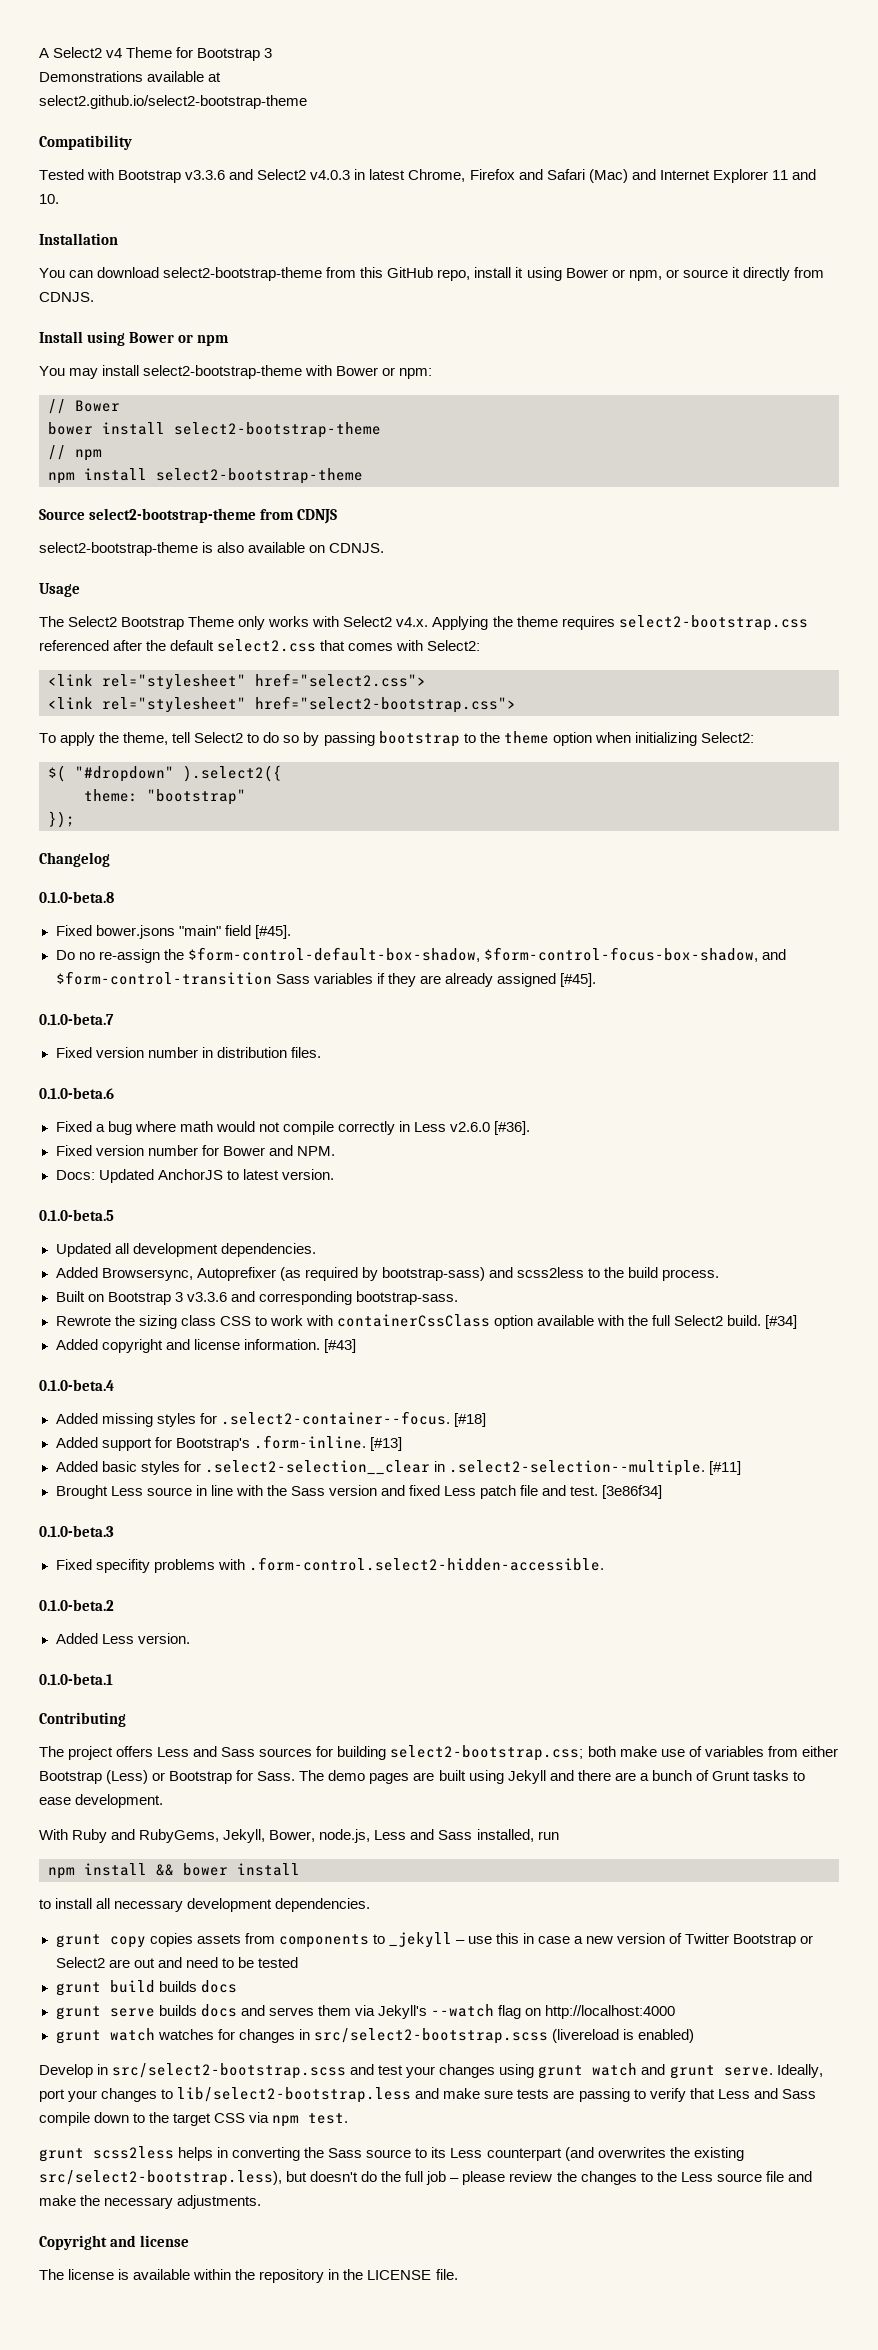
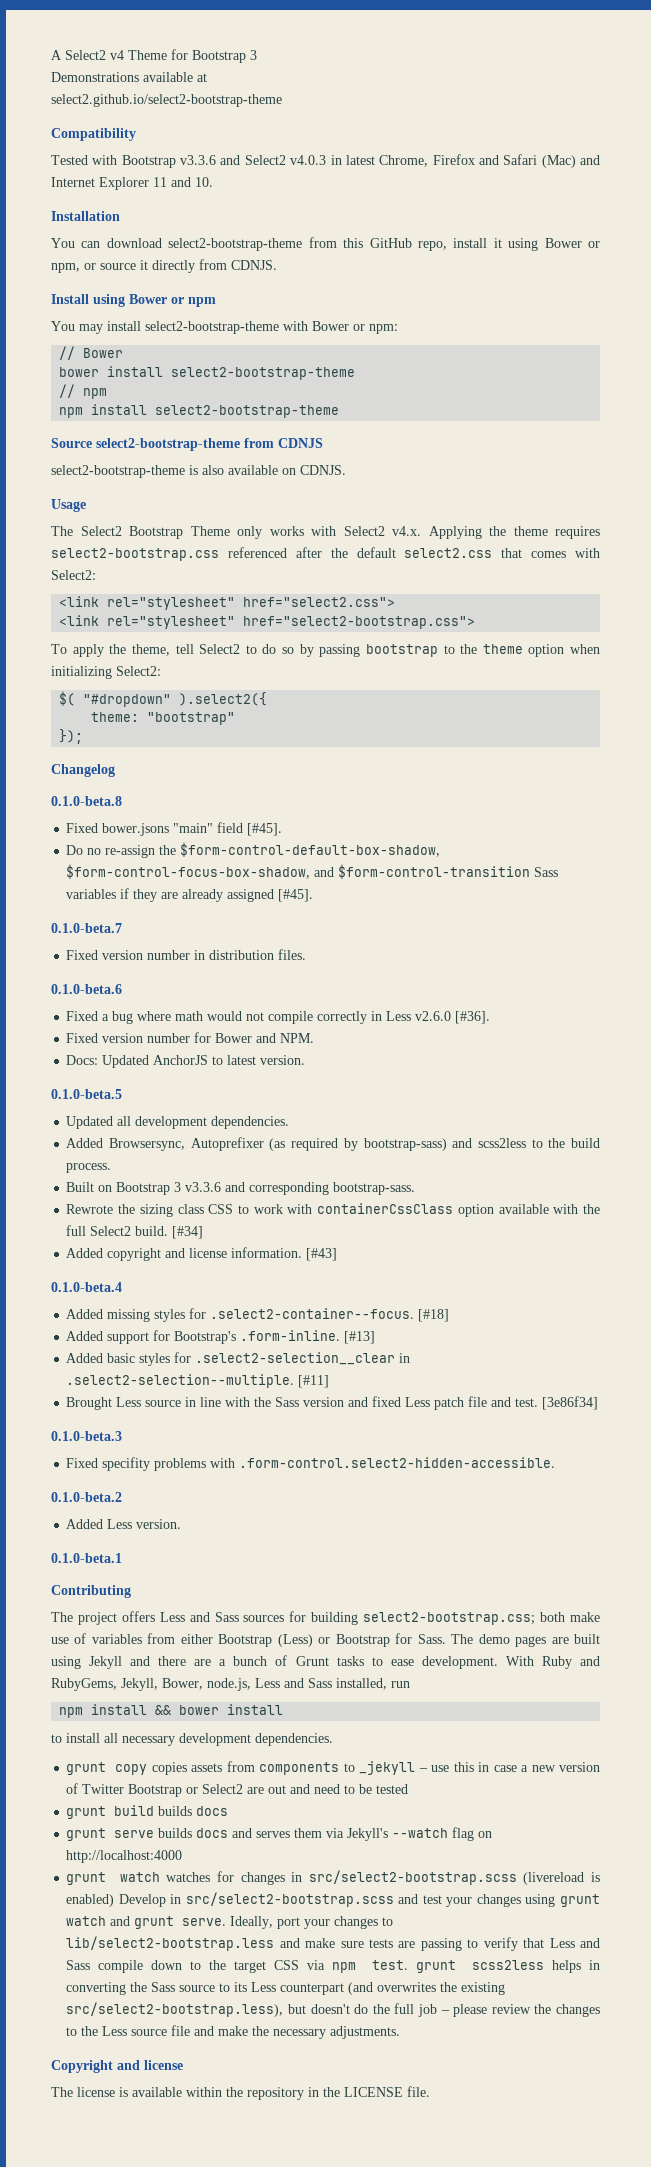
- The demo pages are built using Jekyll and there are a bunch of Grunt tasks to ease development.
- With Ruby and RubyGems, Jekyll, Bower, node.js, Less and Sass installed, run
+ The demo pages are built using Jekyll and there are a bunch of Grunt tasks to ease development. With Ruby and RubyGems, Jekyll, Bower, node.js, Less and Sass installed, run
- grunt watch watches for changes in src/select2-bootstrap.scss (livereload is enabled)
- Develop in src/select2-bootstrap.scss and test your changes using grunt watch and grunt serve.
+ grunt watch watches for changes in src/select2-bootstrap.scss (livereload is enabled) Develop in src/select2-bootstrap.scss and test your changes using grunt watch and grunt serve.
- Ideally, port your changes to lib/select2-bootstrap.less and make sure tests are passing to verify that Less and Sass compile down to the target CSS via npm test.
- grunt scss2less helps in converting the Sass source to its Less counterpart (and overwrites the existing src/select2-bootstrap.less), but doesn't do the full job – please review the changes to the Less source file and make the necessary adjustments.
+ Ideally, port your changes to lib/select2-bootstrap.less and make sure tests are passing to verify that Less and Sass compile down to the target CSS via npm test. grunt scss2less helps in converting the Sass source to its Less counterpart (and overwrites the existing src/select2-bootstrap.less), but doesn't do the full job – please review the changes to the Less source file and make the necessary adjustments.

